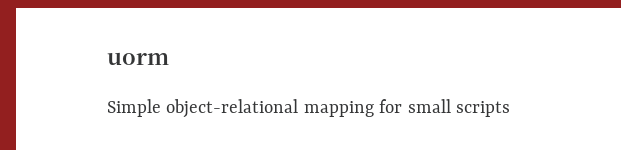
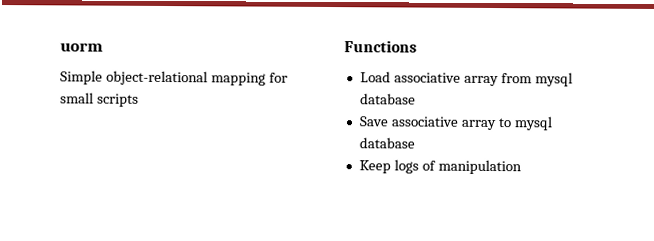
+ Functions
+ Load associative array from mysql database
+ Save associative array to mysql database
+ Keep logs of manipulation

